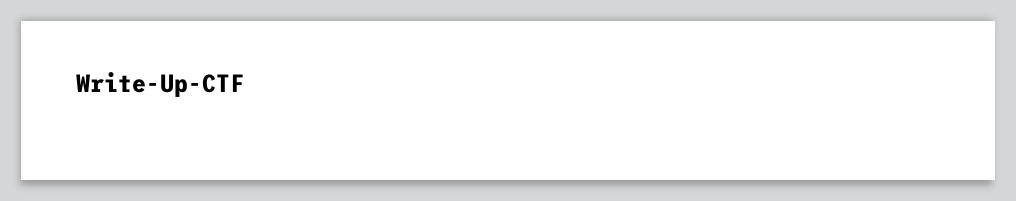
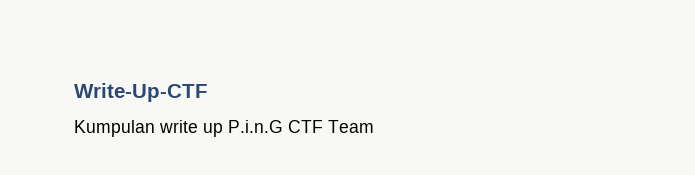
+ Kumpulan write up P.i.n.G CTF Team

